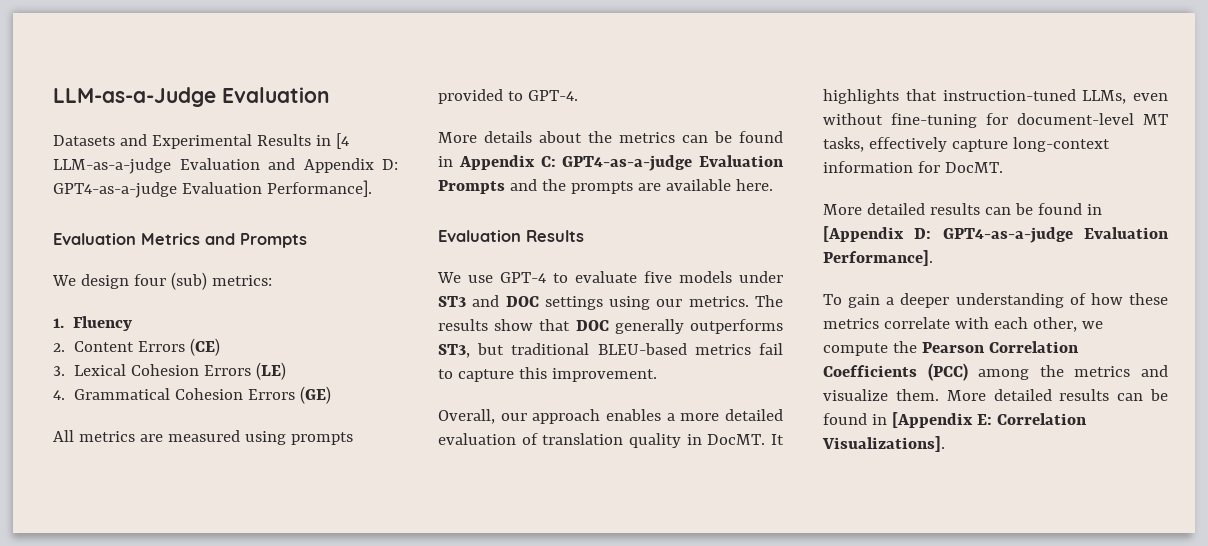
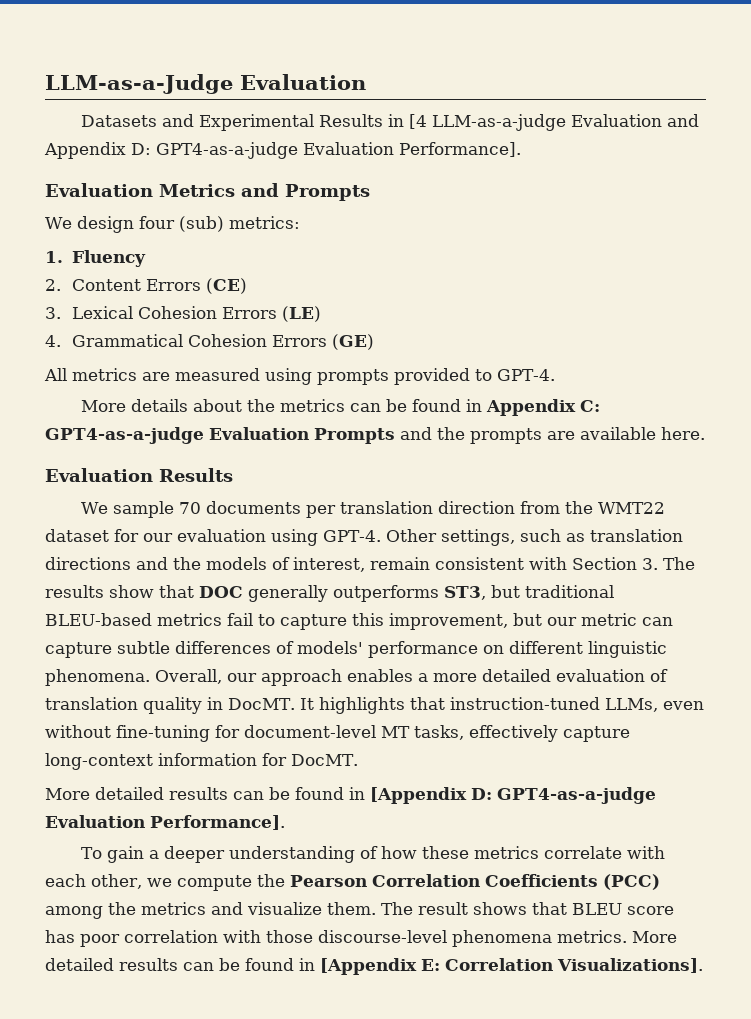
- We use GPT-4 to evaluate five models under ST3 and DOC settings using our metrics. The results show that DOC generally outperforms ST3, but traditional BLEU-based metrics fail to capture this improvement.
- Overall, our approach enables a more detailed evaluation of translation quality in DocMT.
+ We sample 70 documents per translation direction from the WMT22 dataset for our evaluation using GPT-4. Other settings, such as translation directions and the models of interest, remain consistent with Section 3. The results show that DOC generally outperforms ST3, but traditional BLEU-based metrics fail to capture this improvement, but our metric can capture subtle differences of models' performance on different linguistic phenomena. Overall, our approach enables a more detailed evaluation of translation quality in DocMT.
+ The result shows that BLEU score has poor correlation with those discourse-level phenomena metrics.

